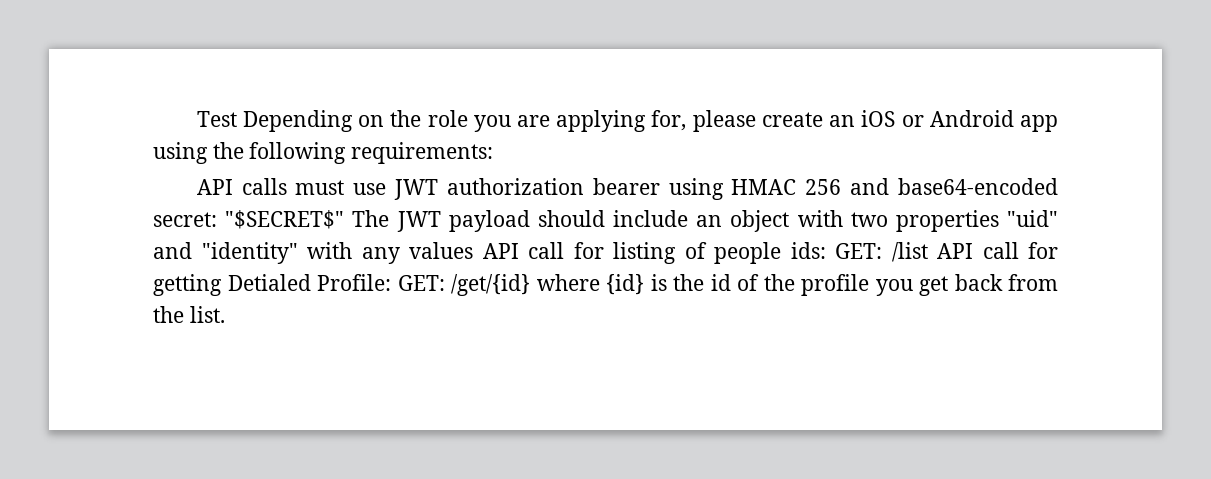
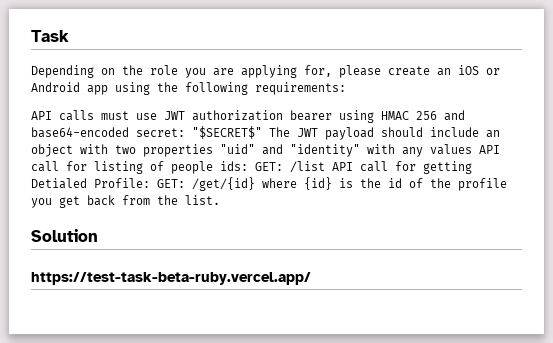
- Test Depending on the role you are applying for, please create an iOS or Android app using the following requirements:
+ Task
+ Depending on the role you are applying for, please create an iOS or Android app using the following requirements:
+ Solution
+ https://test-task-beta-ruby.vercel.app/

